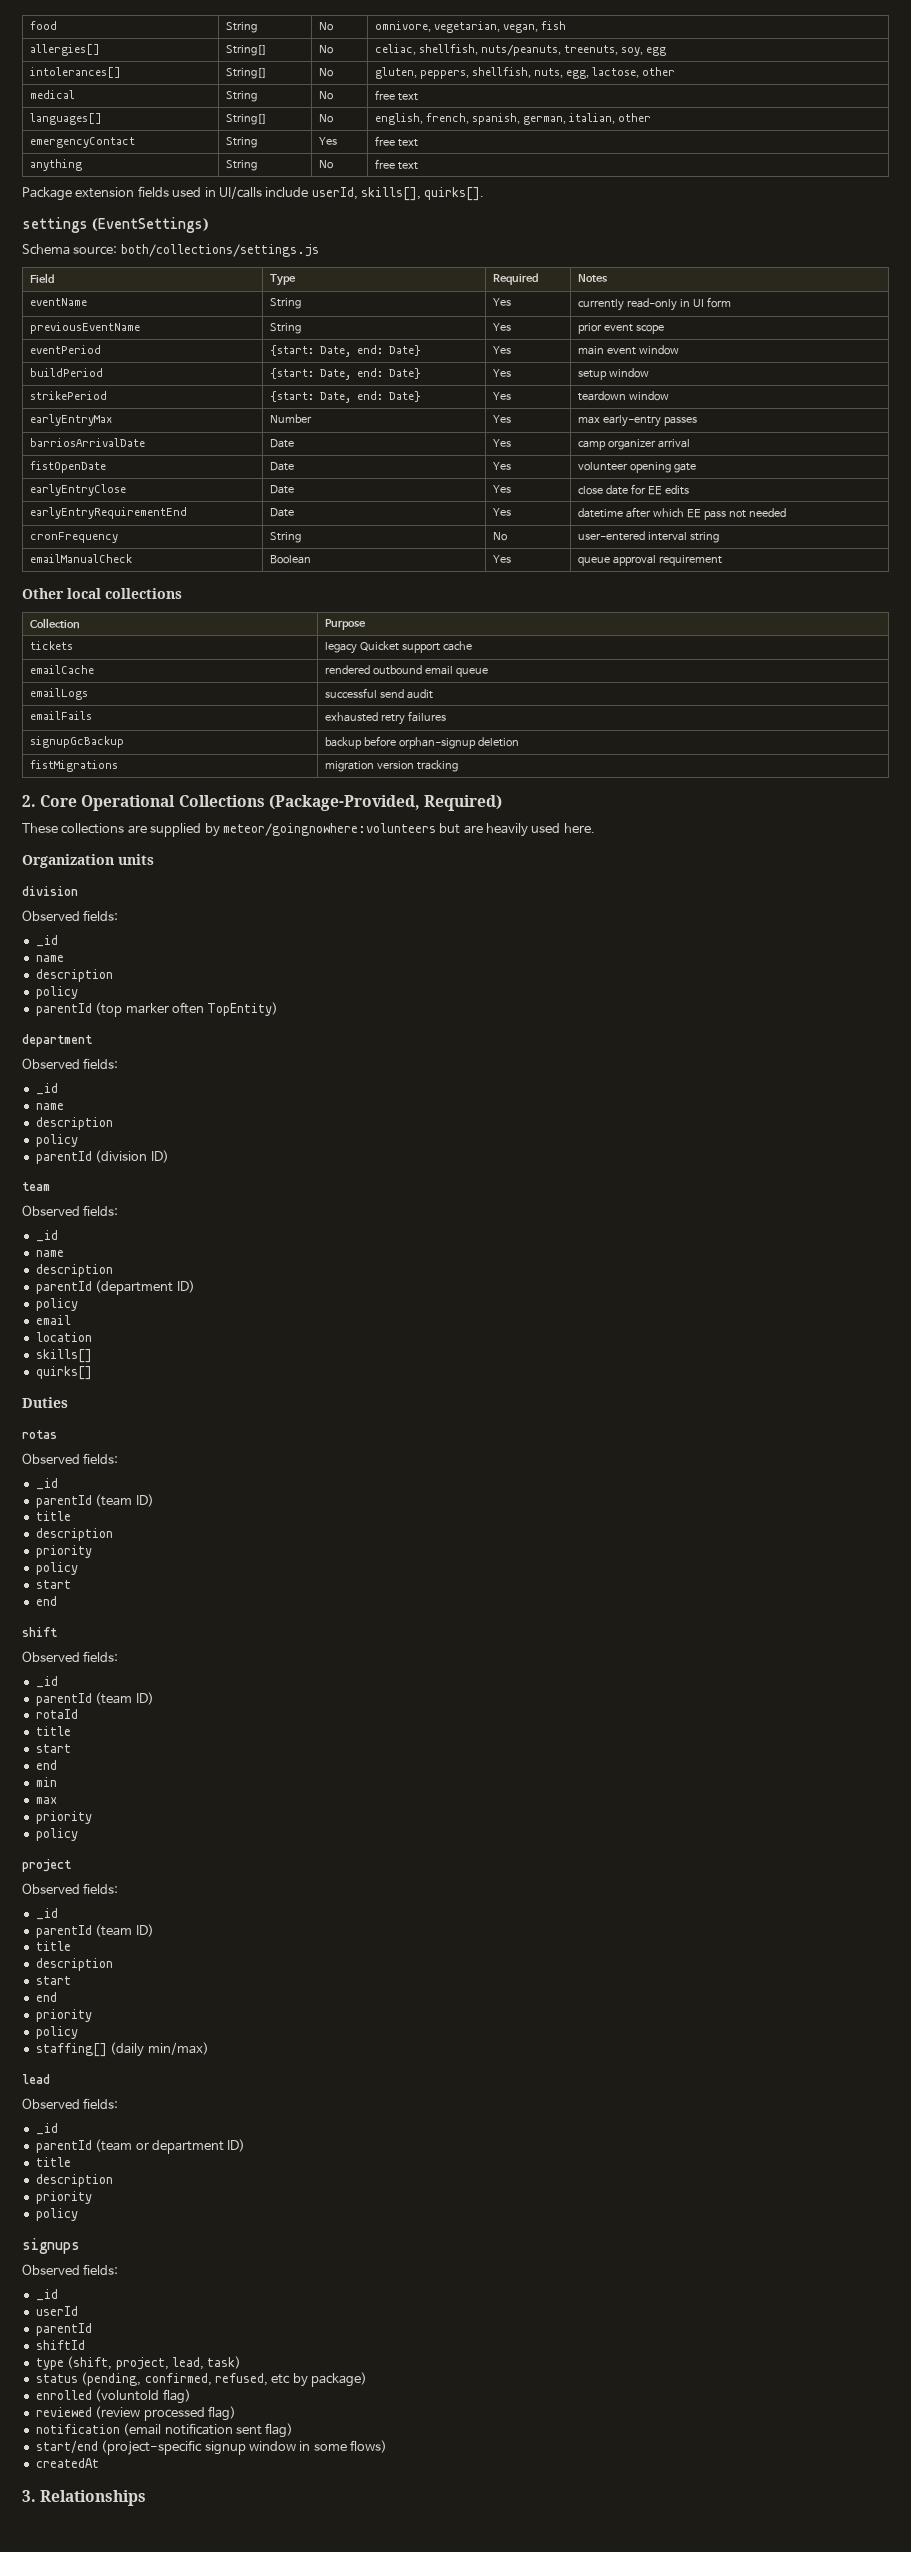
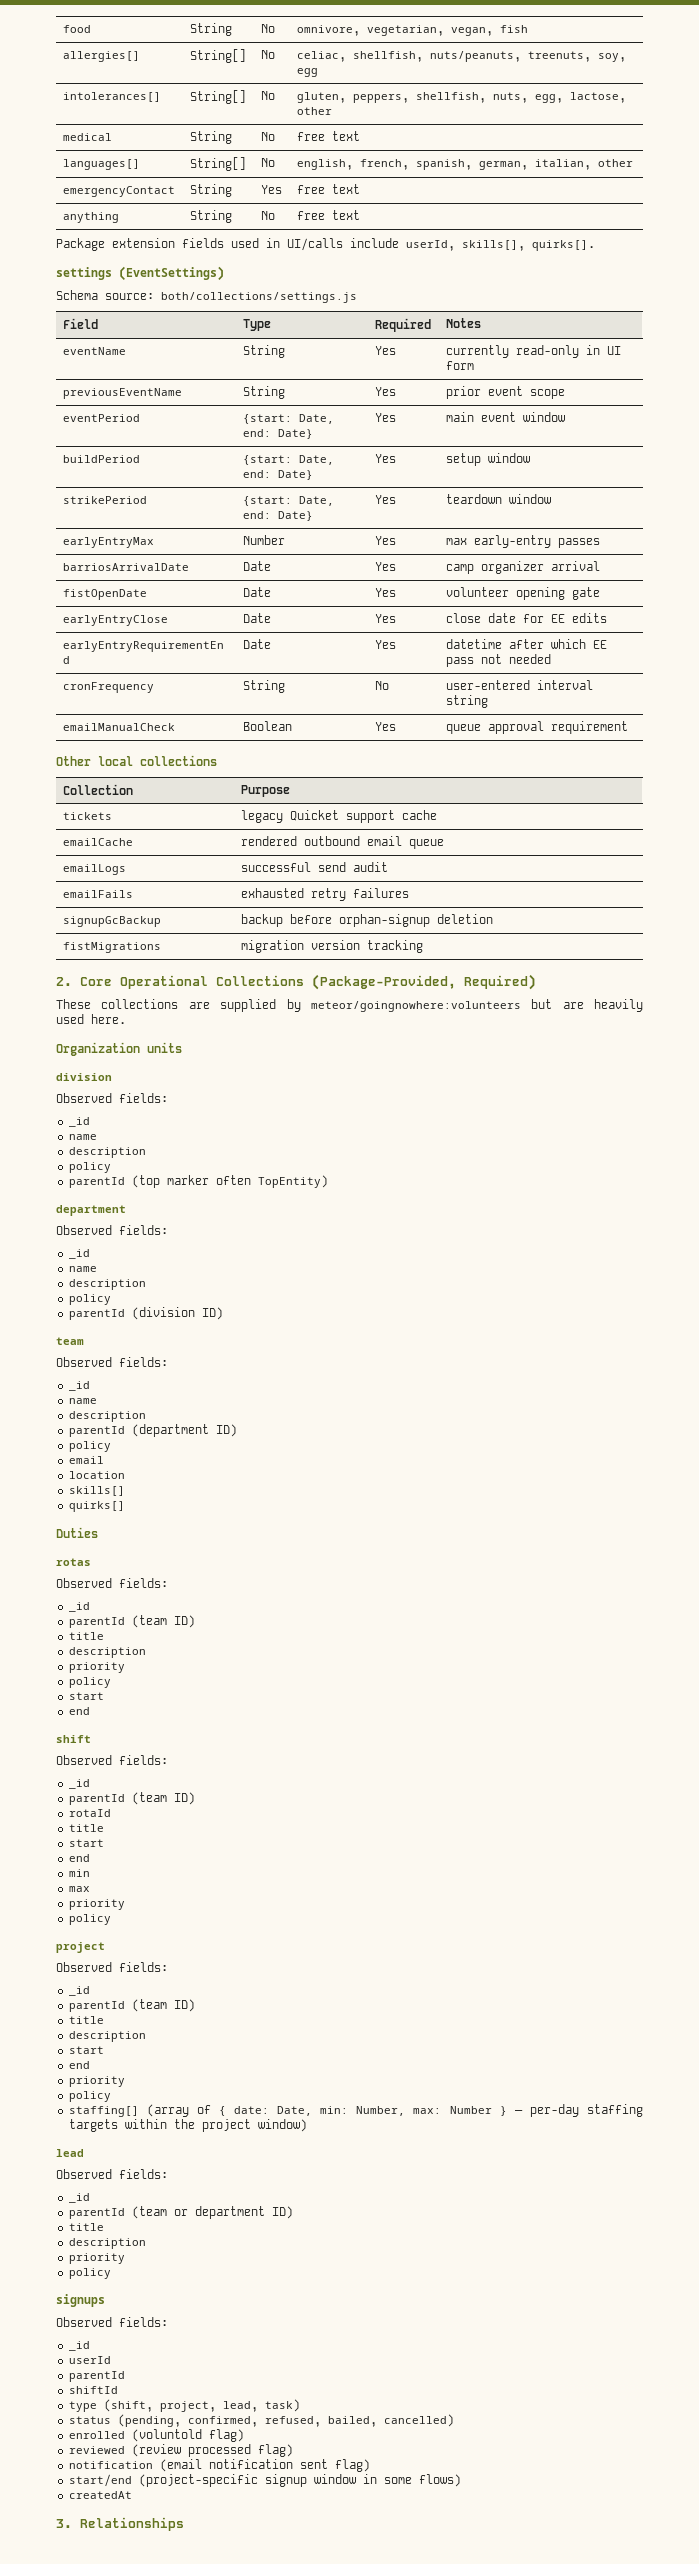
- staffing[] (daily min/max)
+ staffing[] (array of { date: Date, min: Number, max: Number } — per-day staffing targets within the project window)
- status (pending, confirmed, refused, etc by package)
+ status (pending, confirmed, refused, bailed, cancelled)

